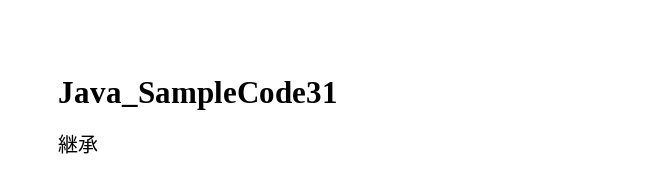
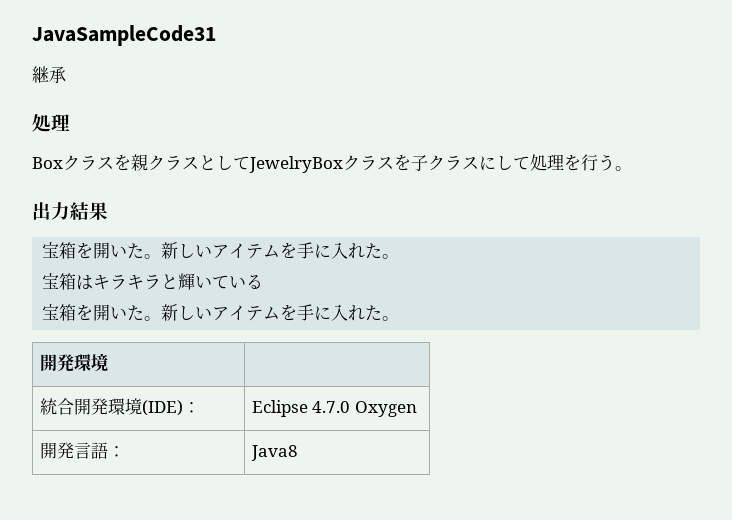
- Java_SampleCode31
+ JavaSampleCode31
  継承
+ 処理
+ Boxクラスを親クラスとしてJewelryBoxクラスを子クラスにして処理を行う。
+ 出力結果
+ 宝箱を開いた。新しいアイテムを手に入れた。
+ 宝箱はキラキラと輝いている
+ 宝箱を開いた。新しいアイテムを手に入れた。
+ 開発環境 |
+ 統合開発環境(IDE)： | Eclipse 4.7.0 Oxygen
+ 開発言語： | Java8

